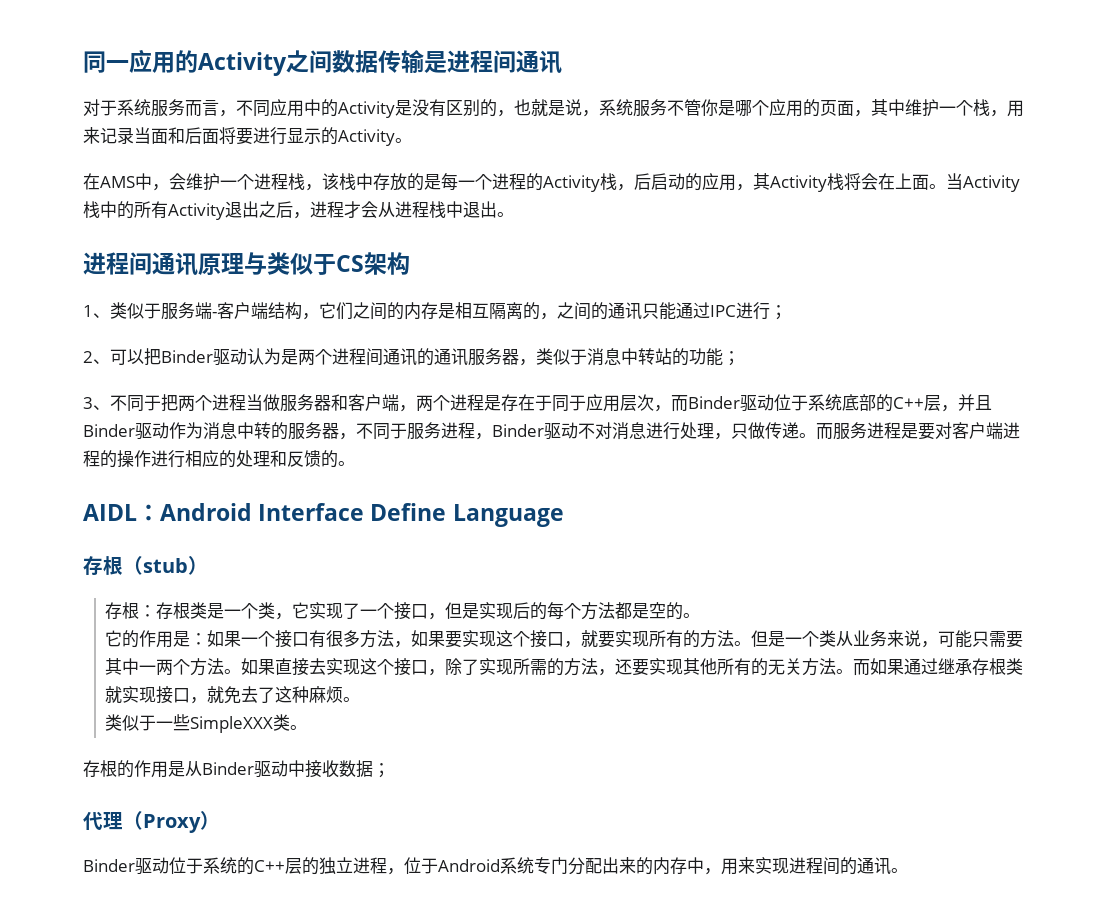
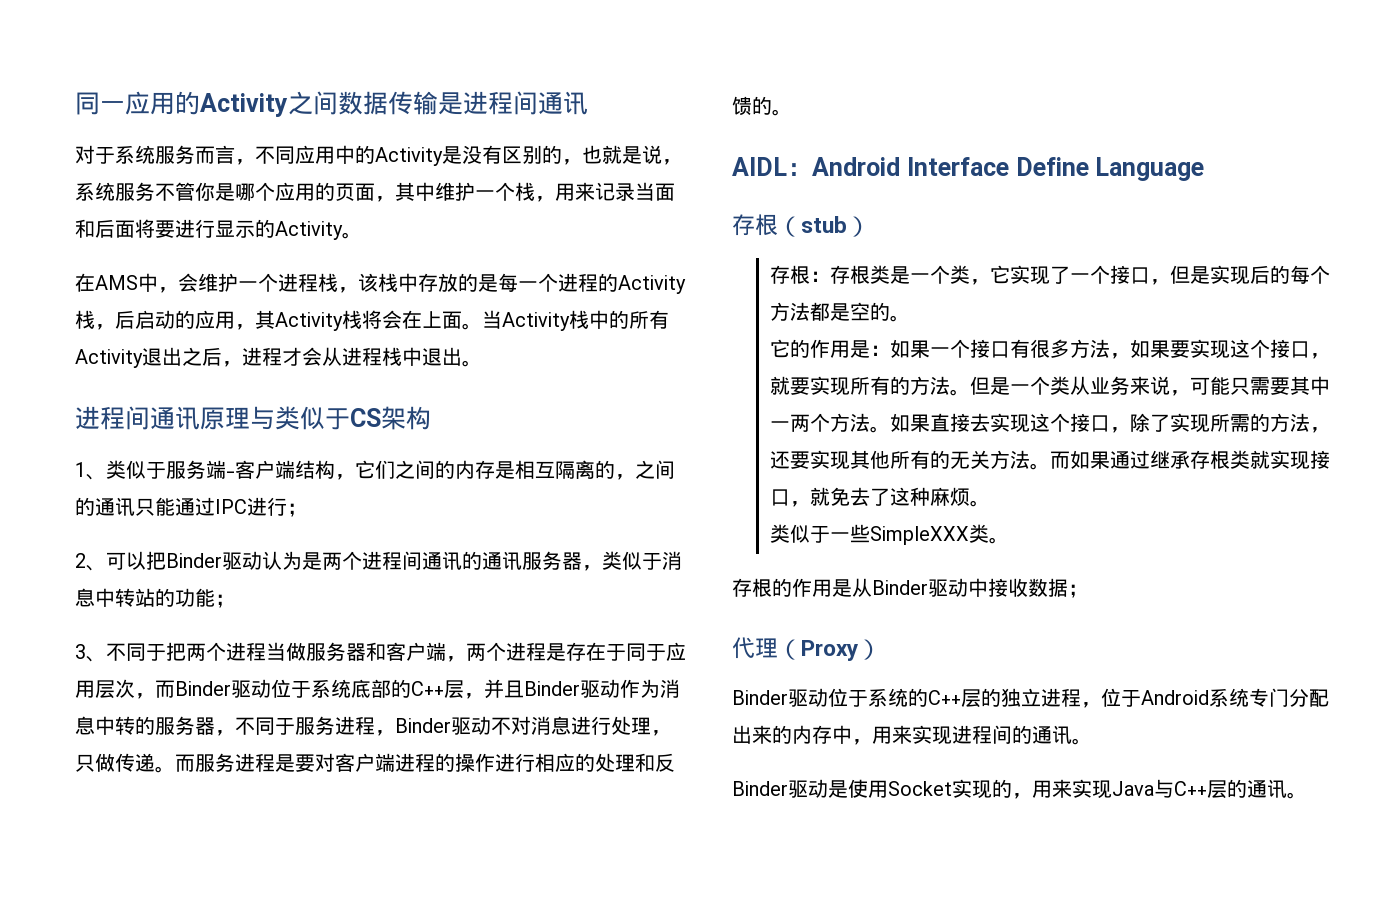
+ Binder驱动是使用Socket实现的，用来实现Java与C++层的通讯。

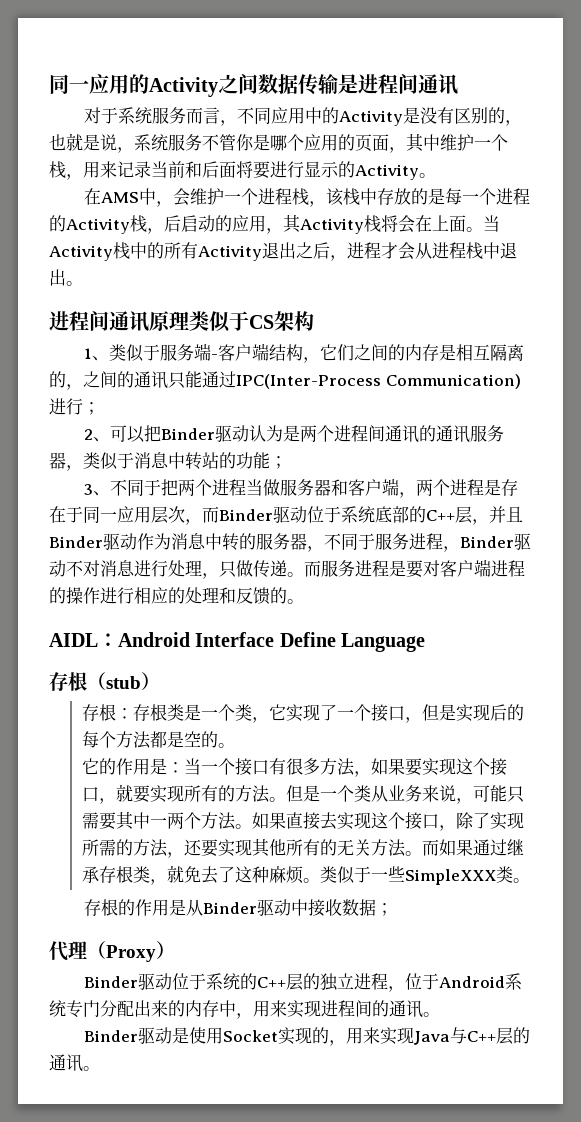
- 对于系统服务而言，不同应用中的Activity是没有区别的，也就是说，系统服务不管你是哪个应用的页面，其中维护一个栈，用来记录当面和后面将要进行显示的Activity。
+ 对于系统服务而言，不同应用中的Activity是没有区别的，也就是说，系统服务不管你是哪个应用的页面，其中维护一个栈，用来记录当前和后面将要进行显示的Activity。
- 进程间通讯原理与类似于CS架构
+ 进程间通讯原理类似于CS架构
- 1、类似于服务端-客户端结构，它们之间的内存是相互隔离的，之间的通讯只能通过IPC进行；
+ 1、类似于服务端-客户端结构，它们之间的内存是相互隔离的，之间的通讯只能通过IPC(Inter-Process Communication)进行；
- 3、不同于把两个进程当做服务器和客户端，两个进程是存在于同于应用层次，而Binder驱动位于系统底部的C++层，并且Binder驱动作为消息中转的服务器，不同于服务进程，Binder驱动不对消息进行处理，只做传递。
+ 3、不同于把两个进程当做服务器和客户端，两个进程是存在于同一应用层次，而Binder驱动位于系统底部的C++层，并且Binder驱动作为消息中转的服务器，不同于服务进程，Binder驱动不对消息进行处理，只做传递。
- 它的作用是：如果一个接口有很多方法，如果要实现这个接口，就要实现所有的方法。
+ 它的作用是：当一个接口有很多方法，如果要实现这个接口，就要实现所有的方法。
- 而如果通过继承存根类就实现接口，就免去了这种麻烦。
- 类似于一些SimpleXXX类。
+ 而如果通过继承存根类，就免去了这种麻烦。类似于一些SimpleXXX类。

